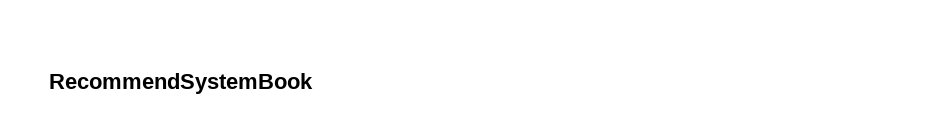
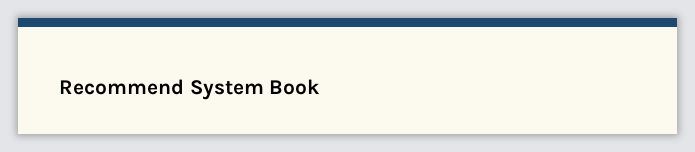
- RecommendSystemBook
+ Recommend System Book

